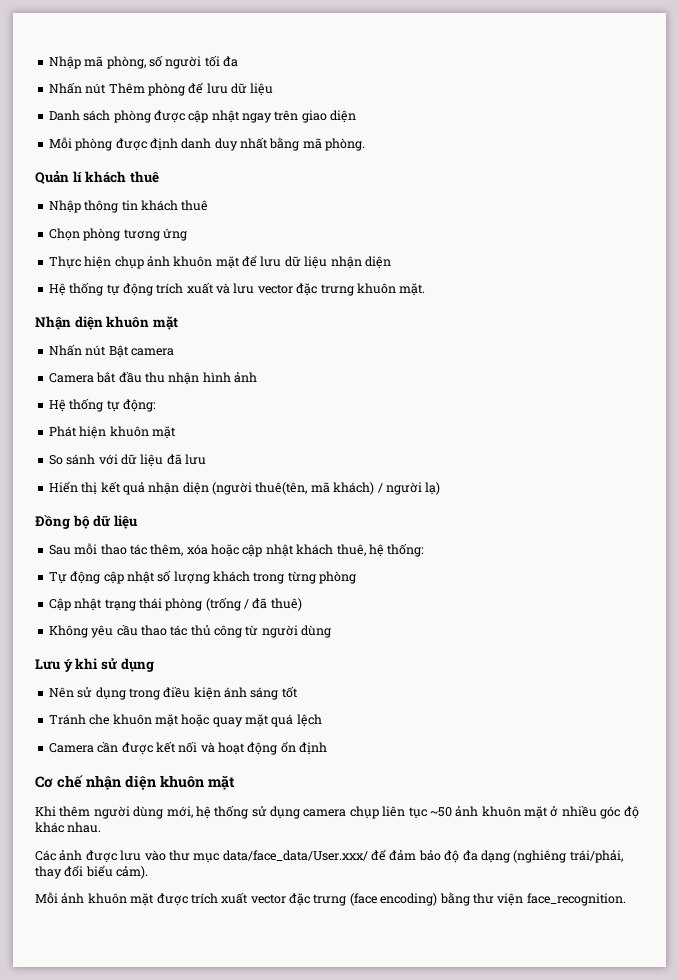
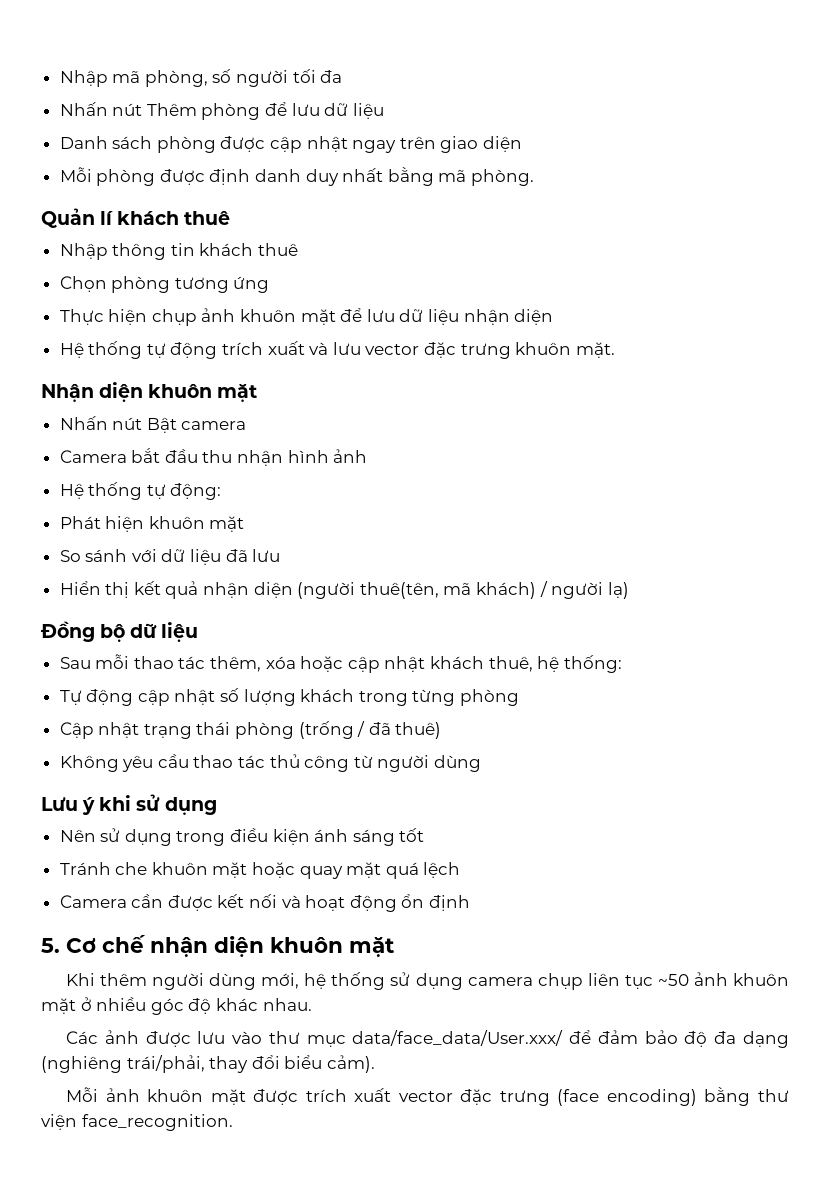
- Cơ chế nhận diện khuôn mặt
+ 5. Cơ chế nhận diện khuôn mặt

